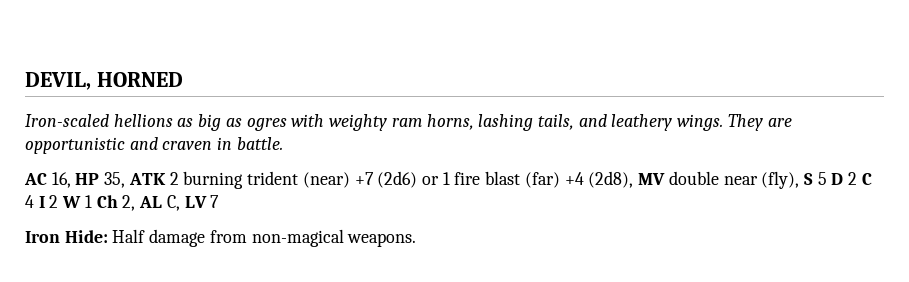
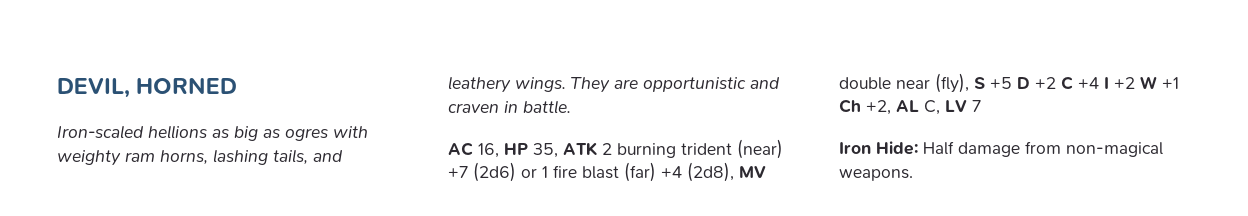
- AC 16, HP 35, ATK 2 burning trident (near) +7 (2d6) or 1 fire blast (far) +4 (2d8), MV double near (fly), S 5 D 2 C 4 I 2 W 1 Ch 2, AL C, LV 7
+ AC 16, HP 35, ATK 2 burning trident (near) +7 (2d6) or 1 fire blast (far) +4 (2d8), MV double near (fly), S +5 D +2 C +4 I +2 W +1 Ch +2, AL C, LV 7

